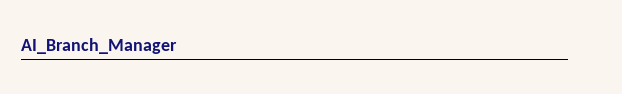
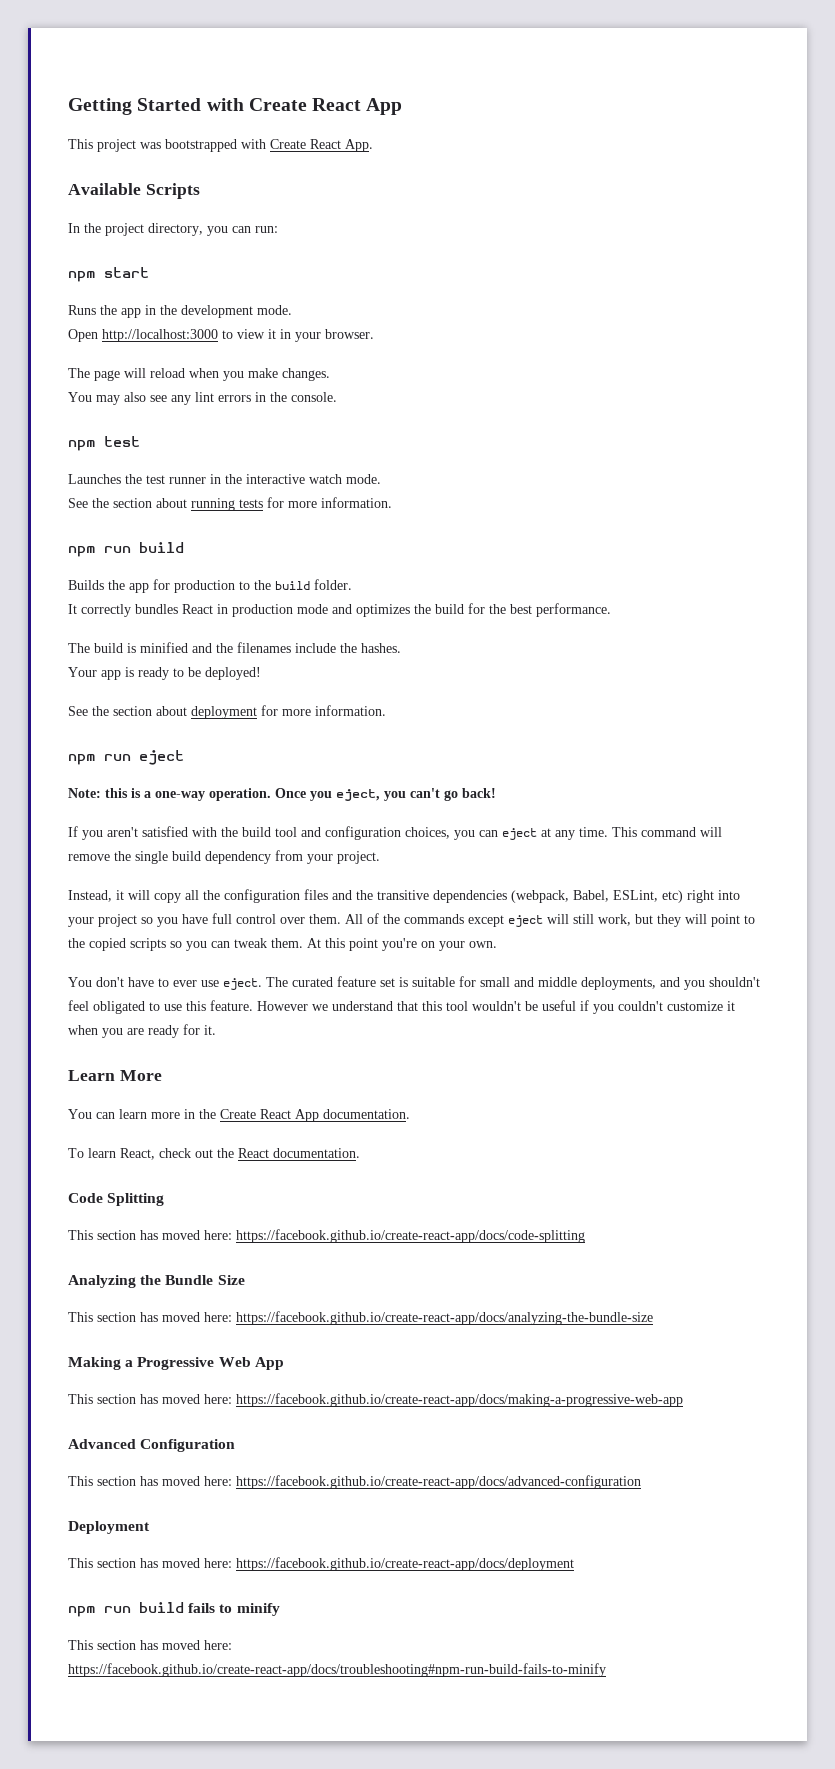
- AI_Branch_Manager
+ Getting Started with Create React App
+ This project was bootstrapped with Create React App.
+ Available Scripts
+ In the project directory, you can run:
+ npm start
+ Runs the app in the development mode.
+ Open http://localhost:3000 to view it in your browser.
+ The page will reload when you make changes.
+ You may also see any lint errors in the console.
+ npm test
+ Launches the test runner in the interactive watch mode.
+ See the section about running tests for more information.
+ npm run build
+ Builds the app for production to the build folder.
+ It correctly bundles React in production mode and optimizes the build for the best performance.
+ The build is minified and the filenames include the hashes.
+ Your app is ready to be deployed!
+ See the section about deployment for more information.
+ npm run eject
+ Note: this is a one-way operation. Once you eject, you can't go back!
+ If you aren't satisfied with the build tool and configuration choices, you can eject at any time. This command will remove the single build dependency from your project.
+ Instead, it will copy all the configuration files and the transitive dependencies (webpack, Babel, ESLint, etc) right into your project so you have full control over them. All of the commands except eject will still work, but they will point to the copied scripts so you can tweak them. At this point you're on your own.
+ You don't have to ever use eject. The curated feature set is suitable for small and middle deployments, and you shouldn't feel obligated to use this feature. However we understand that this tool wouldn't be useful if you couldn't customize it when you are ready for it.
+ Learn More
+ You can learn more in the Create React App documentation.
+ To learn React, check out the React documentation.
+ Code Splitting
+ This section has moved here: https://facebook.github.io/create-react-app/docs/code-splitting
+ Analyzing the Bundle Size
+ This section has moved here: https://facebook.github.io/create-react-app/docs/analyzing-the-bundle-size
+ Making a Progressive Web App
+ This section has moved here: https://facebook.github.io/create-react-app/docs/making-a-progressive-web-app
+ Advanced Configuration
+ This section has moved here: https://facebook.github.io/create-react-app/docs/advanced-configuration
+ Deployment
+ This section has moved here: https://facebook.github.io/create-react-app/docs/deployment
+ npm run build fails to minify
+ This section has moved here: https://facebook.github.io/create-react-app/docs/troubleshooting#npm-run-build-fails-to-minify

